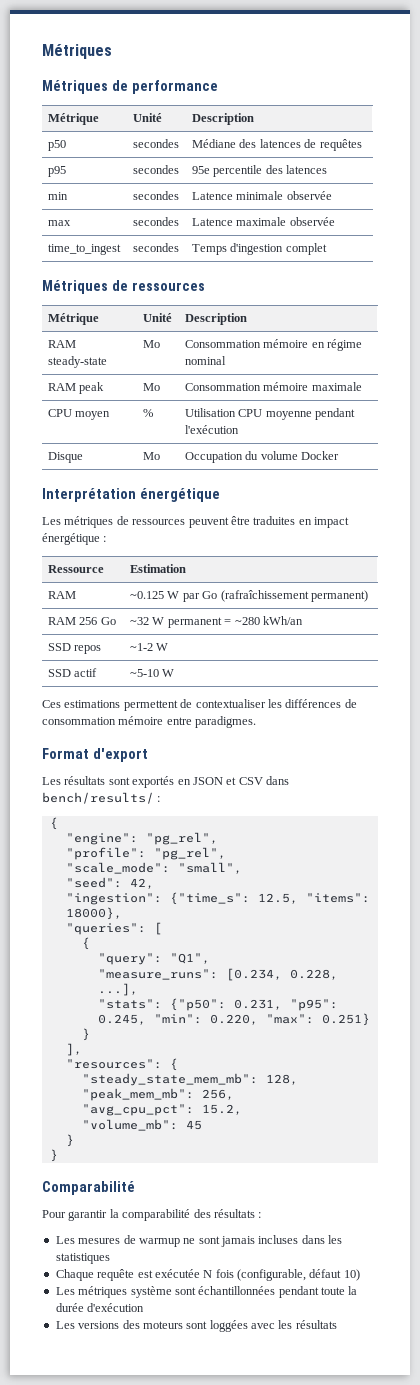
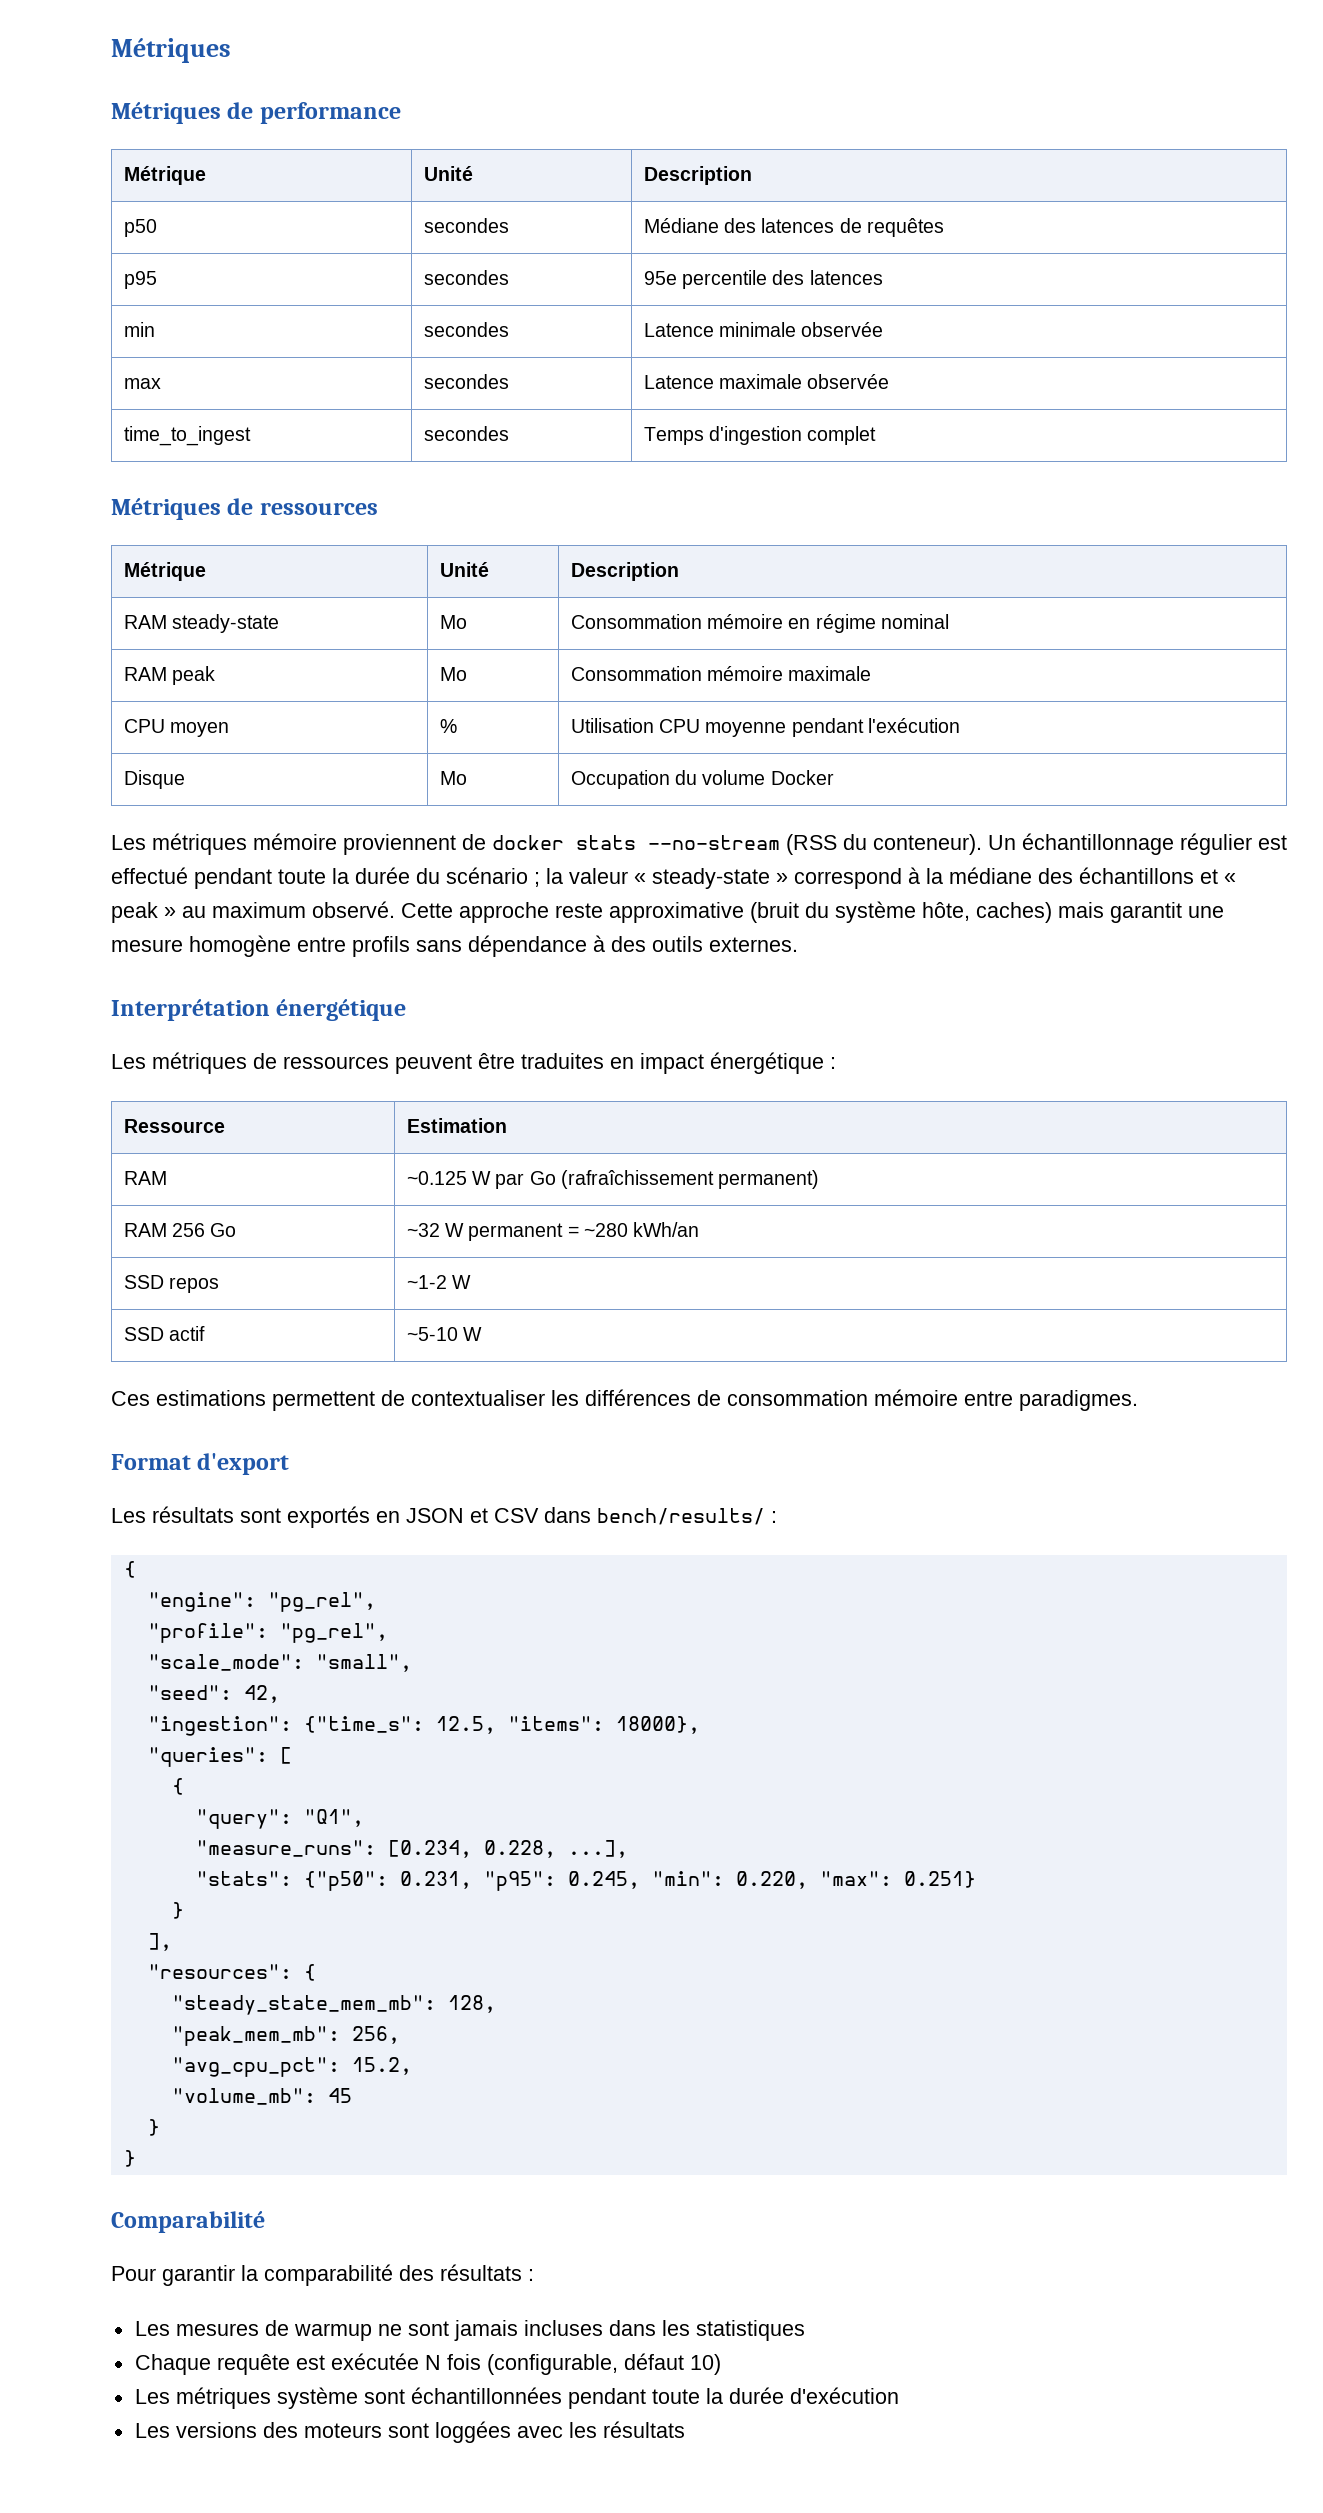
+ Les métriques mémoire proviennent de docker stats --no-stream (RSS du conteneur). Un échantillonnage régulier est effectué pendant toute la durée du scénario ; la valeur « steady-state » correspond à la médiane des échantillons et « peak » au maximum observé. Cette approche reste approximative (bruit du système hôte, caches) mais garantit une mesure homogène entre profils sans dépendance à des outils externes.

